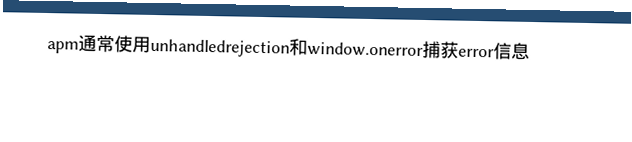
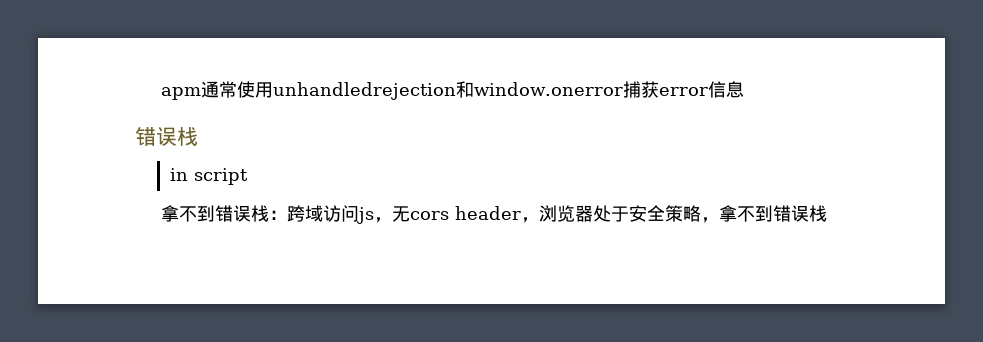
  apm通常使用unhandledrejection和window.onerror捕获error信息
+ 错误栈
+ in script
+ 拿不到错误栈：跨域访问js，无cors header，浏览器处于安全策略，拿不到错误栈

